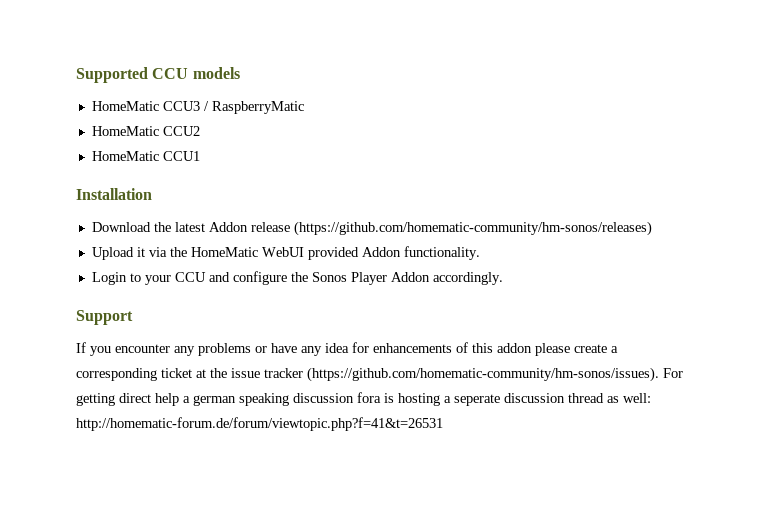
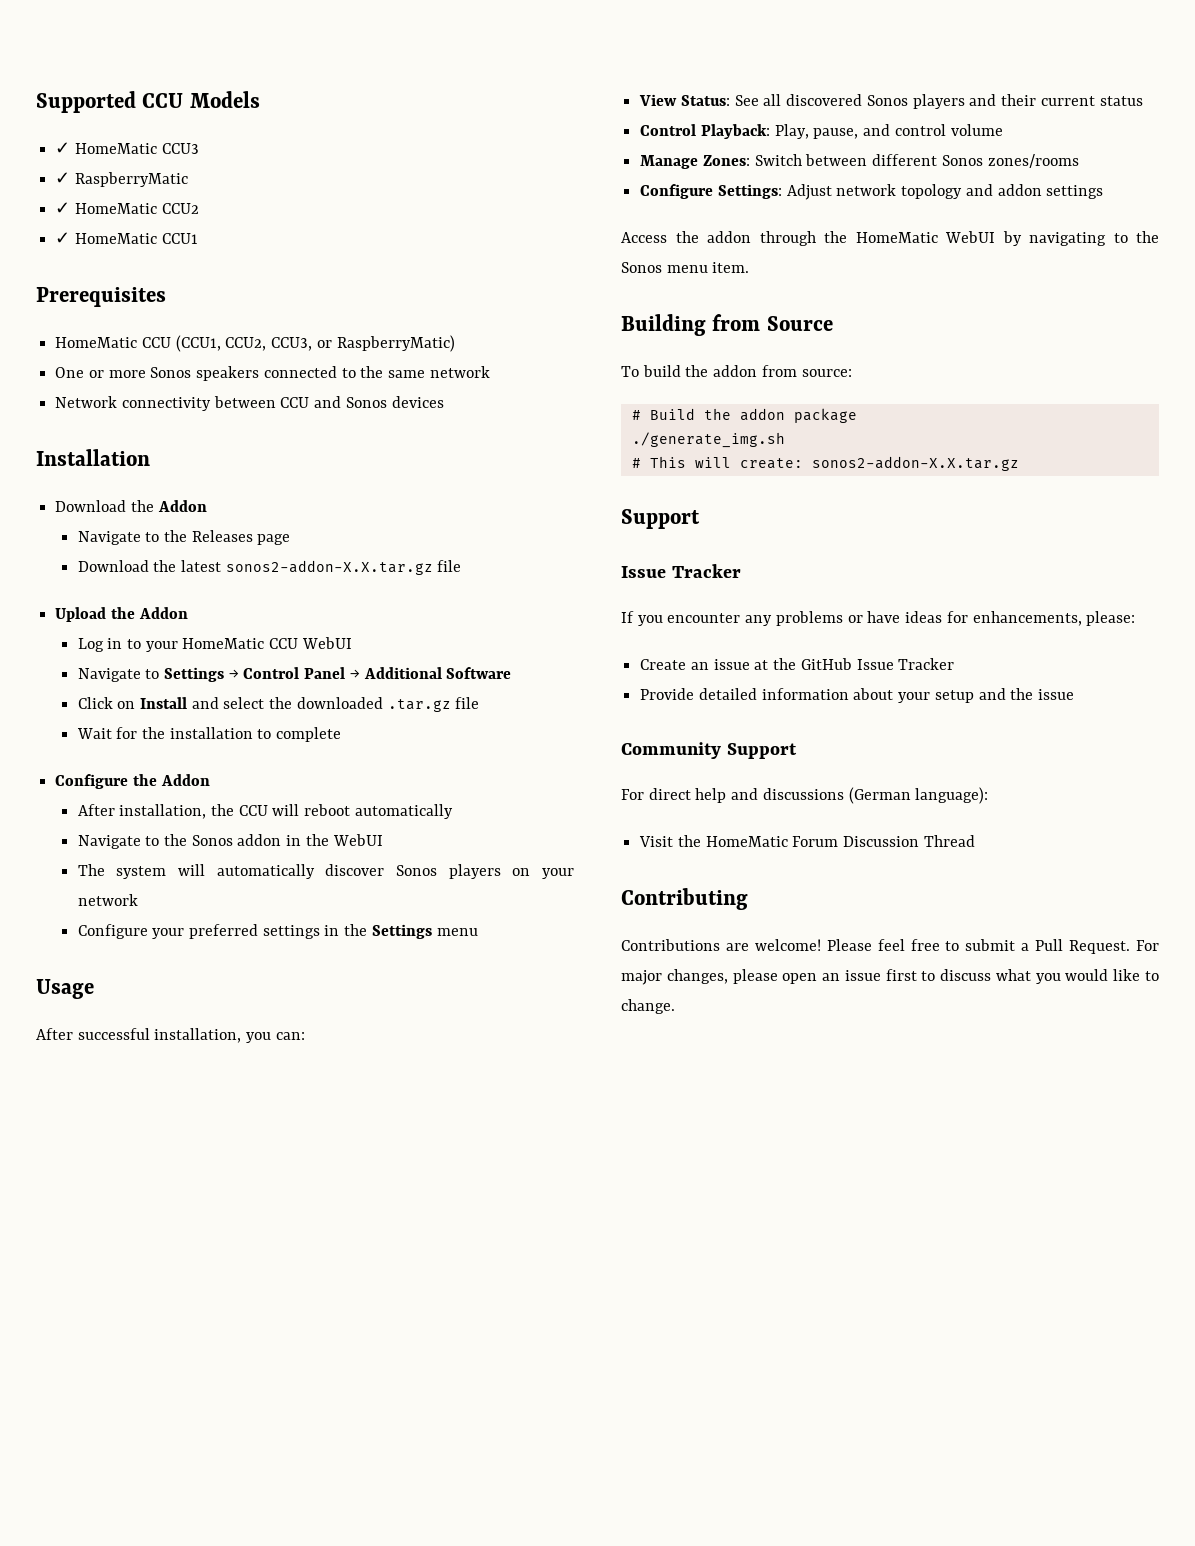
- Supported CCU models
- HomeMatic CCU3 / RaspberryMatic
+ Supported CCU Models
+ ✓ HomeMatic CCU3
+ ✓ RaspberryMatic
- HomeMatic CCU2
+ ✓ HomeMatic CCU2
- HomeMatic CCU1
+ ✓ HomeMatic CCU1
+ Prerequisites
+ HomeMatic CCU (CCU1, CCU2, CCU3, or RaspberryMatic)
+ One or more Sonos speakers connected to the same network
+ Network connectivity between CCU and Sonos devices
  Installation
- Download the latest Addon release (https://github.com/homematic-community/hm-sonos/releases)
- Upload it via the HomeMatic WebUI provided Addon functionality.
- Login to your CCU and configure the Sonos Player Addon accordingly.
+ Download the Addon
+ Navigate to the Releases page
+ Download the latest sonos2-addon-X.X.tar.gz file
+ Upload the Addon
+ Log in to your HomeMatic CCU WebUI
+ Navigate to Settings → Control Panel → Additional Software
+ Click on Install and select the downloaded .tar.gz file
+ Wait for the installation to complete
+ Configure the Addon
+ After installation, the CCU will reboot automatically
+ Navigate to the Sonos addon in the WebUI
+ The system will automatically discover Sonos players on your network
+ Configure your preferred settings in the Settings menu
+ Usage
+ After successful installation, you can:
+ View Status: See all discovered Sonos players and their current status
+ Control Playback: Play, pause, and control volume
+ Manage Zones: Switch between different Sonos zones/rooms
+ Configure Settings: Adjust network topology and addon settings
+ Access the addon through the HomeMatic WebUI by navigating to the Sonos menu item.
+ Building from Source
+ To build the addon from source:
+ # Build the addon package
+ ./generate_img.sh
+ # This will create: sonos2-addon-X.X.tar.gz
  Support
+ Issue Tracker
- If you encounter any problems or have any idea for enhancements of this addon please create a corresponding ticket at the issue tracker (https://github.com/homematic-community/hm-sonos/issues). For getting direct help a german speaking discussion fora is hosting a seperate discussion thread as well: http://homematic-forum.de/forum/viewtopic.php?f=41&t=26531
+ If you encounter any problems or have ideas for enhancements, please:
+ Create an issue at the GitHub Issue Tracker
+ Provide detailed information about your setup and the issue
+ Community Support
+ For direct help and discussions (German language):
+ Visit the HomeMatic Forum Discussion Thread
+ Contributing
+ Contributions are welcome! Please feel free to submit a Pull Request. For major changes, please open an issue first to discuss what you would like to change.

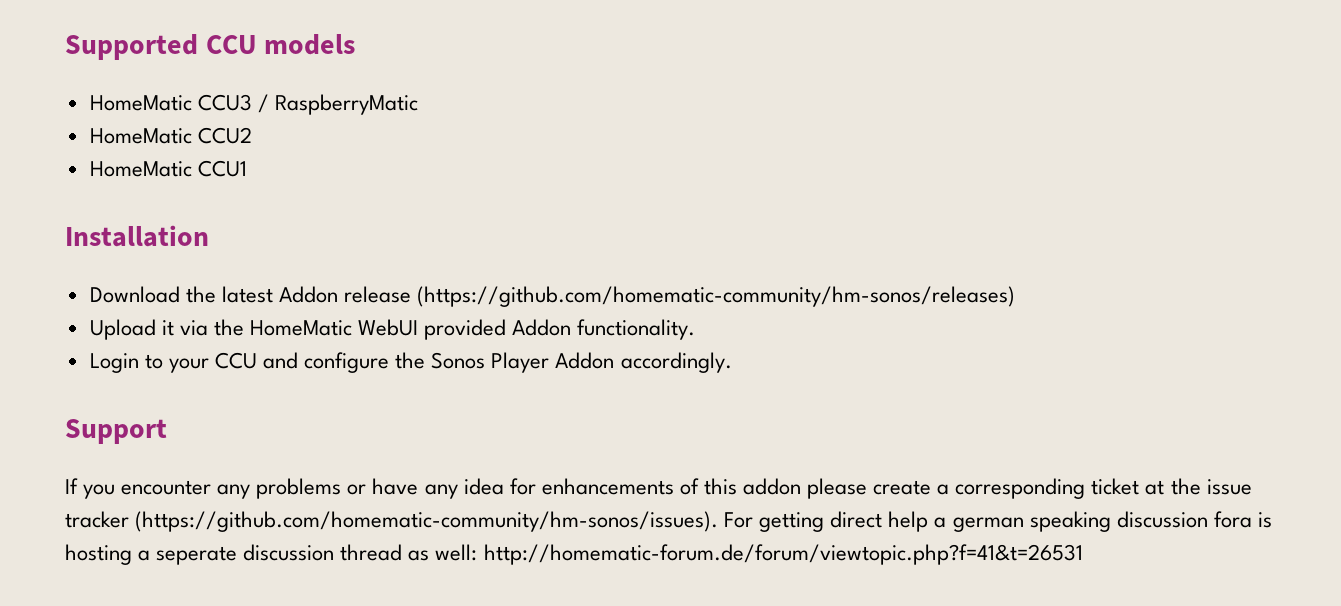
- Supported CCU Models
- ✓ HomeMatic CCU3
- ✓ RaspberryMatic
+ Supported CCU models
+ HomeMatic CCU3 / RaspberryMatic
- ✓ HomeMatic CCU2
+ HomeMatic CCU2
- ✓ HomeMatic CCU1
+ HomeMatic CCU1
- Prerequisites
- HomeMatic CCU (CCU1, CCU2, CCU3, or RaspberryMatic)
- One or more Sonos speakers connected to the same network
- Network connectivity between CCU and Sonos devices
- Download the Addon
- Navigate to the Releases page
- Download the latest sonos2-addon-X.X.tar.gz file
- Upload the Addon
- Log in to your HomeMatic CCU WebUI
- Navigate to Settings → Control Panel → Additional Software
- Click on Install and select the downloaded .tar.gz file
- Wait for the installation to complete
- Configure the Addon
- After installation, the CCU will reboot automatically
- Navigate to the Sonos addon in the WebUI
- The system will automatically discover Sonos players on your network
- Configure your preferred settings in the Settings menu
- Usage
- After successful installation, you can:
- View Status: See all discovered Sonos players and their current status
- Control Playback: Play, pause, and control volume
- Manage Zones: Switch between different Sonos zones/rooms
- Configure Settings: Adjust network topology and addon settings
- Access the addon through the HomeMatic WebUI by navigating to the Sonos menu item.
- Building from Source
- To build the addon from source:
- # Build the addon package
- ./generate_img.sh
- # This will create: sonos2-addon-X.X.tar.gz
+ Download the latest Addon release (https://github.com/homematic-community/hm-sonos/releases)
+ Upload it via the HomeMatic WebUI provided Addon functionality.
+ Login to your CCU and configure the Sonos Player Addon accordingly.
  Support
- Issue Tracker
- If you encounter any problems or have ideas for enhancements, please:
- Create an issue at the GitHub Issue Tracker
- Provide detailed information about your setup and the issue
- Community Support
- For direct help and discussions (German language):
- Visit the HomeMatic Forum Discussion Thread
- Contributing
- Contributions are welcome! Please feel free to submit a Pull Request. For major changes, please open an issue first to discuss what you would like to change.
+ If you encounter any problems or have any idea for enhancements of this addon please create a corresponding ticket at the issue tracker (https://github.com/homematic-community/hm-sonos/issues). For getting direct help a german speaking discussion fora is hosting a seperate discussion thread as well: http://homematic-forum.de/forum/viewtopic.php?f=41&t=26531

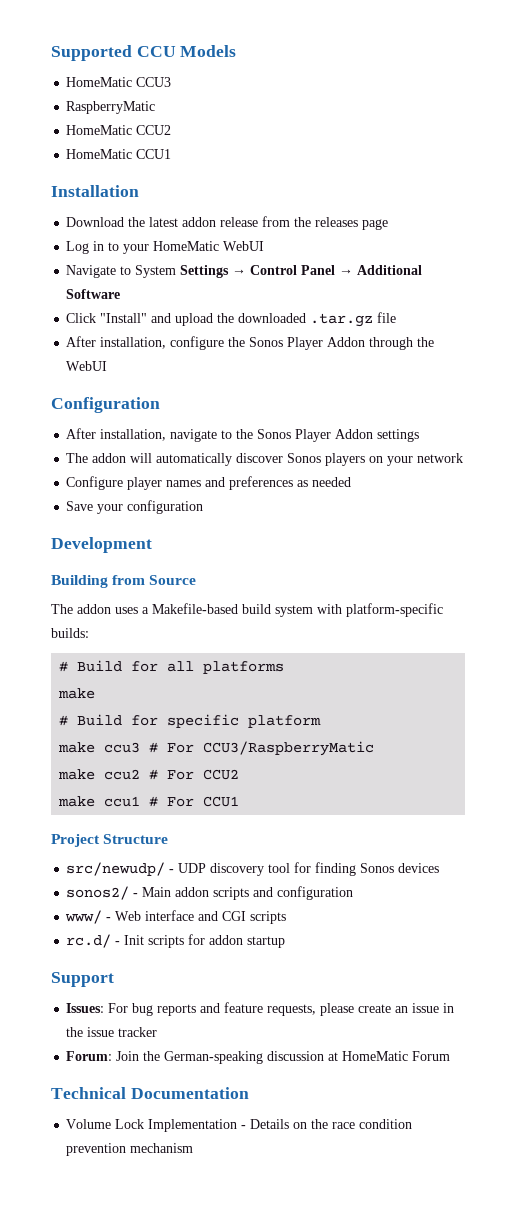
- Supported CCU models
+ Supported CCU Models
- HomeMatic CCU3 / RaspberryMatic
+ HomeMatic CCU3
+ RaspberryMatic
- Download the latest Addon release (https://github.com/homematic-community/hm-sonos/releases)
- Upload it via the HomeMatic WebUI provided Addon functionality.
- Login to your CCU and configure the Sonos Player Addon accordingly.
+ Download the latest addon release from the releases page
+ Log in to your HomeMatic WebUI
+ Navigate to System Settings → Control Panel → Additional Software
+ Click "Install" and upload the downloaded .tar.gz file
+ After installation, configure the Sonos Player Addon through the WebUI
+ Configuration
+ After installation, navigate to the Sonos Player Addon settings
+ The addon will automatically discover Sonos players on your network
+ Configure player names and preferences as needed
+ Save your configuration
+ Development
+ Building from Source
+ The addon uses a Makefile-based build system with platform-specific builds:
+ # Build for all platforms
+ make
+ # Build for specific platform
+ make ccu3 # For CCU3/RaspberryMatic
+ make ccu2 # For CCU2
+ make ccu1 # For CCU1
+ Project Structure
+ src/newudp/ - UDP discovery tool for finding Sonos devices
+ sonos2/ - Main addon scripts and configuration
+ www/ - Web interface and CGI scripts
+ rc.d/ - Init scripts for addon startup
  Support
- If you encounter any problems or have any idea for enhancements of this addon please create a corresponding ticket at the issue tracker (https://github.com/homematic-community/hm-sonos/issues). For getting direct help a german speaking discussion fora is hosting a seperate discussion thread as well: http://homematic-forum.de/forum/viewtopic.php?f=41&t=26531
+ Issues: For bug reports and feature requests, please create an issue in the issue tracker
+ Forum: Join the German-speaking discussion at HomeMatic Forum
+ Technical Documentation
+ Volume Lock Implementation - Details on the race condition prevention mechanism

